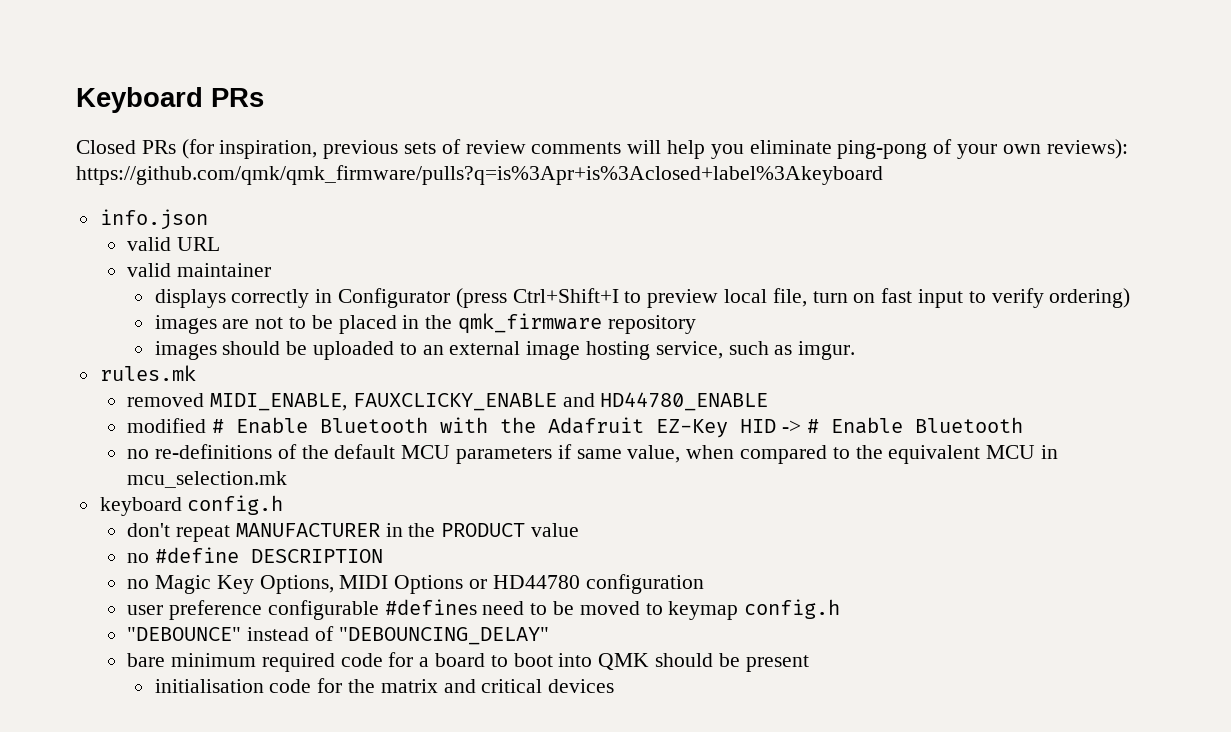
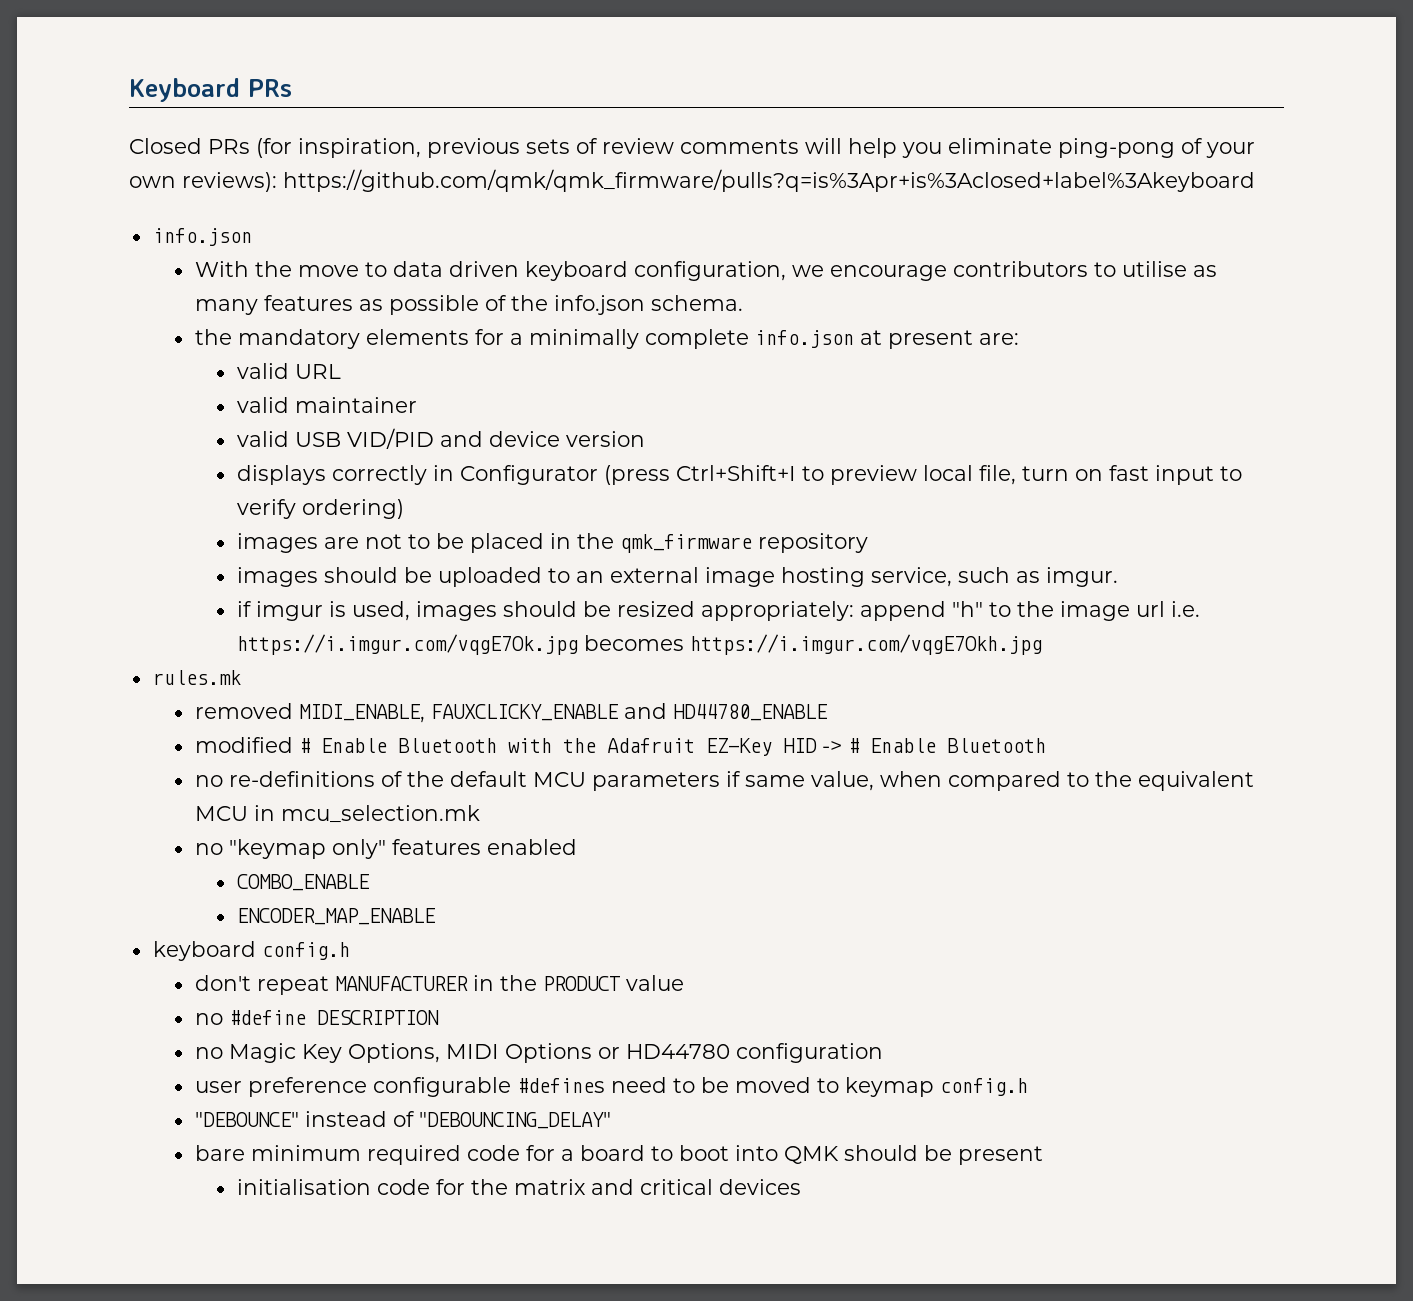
+ With the move to data driven keyboard configuration, we encourage contributors to utilise as many features as possible of the info.json schema.
+ the mandatory elements for a minimally complete info.json at present are:
  valid URL
  valid maintainer
+ valid USB VID/PID and device version
+ if imgur is used, images should be resized appropriately: append "h" to the image url i.e. https://i.imgur.com/vqgE7Ok.jpg becomes https://i.imgur.com/vqgE7Okh.jpg
+ no "keymap only" features enabled
+ COMBO_ENABLE
+ ENCODER_MAP_ENABLE

